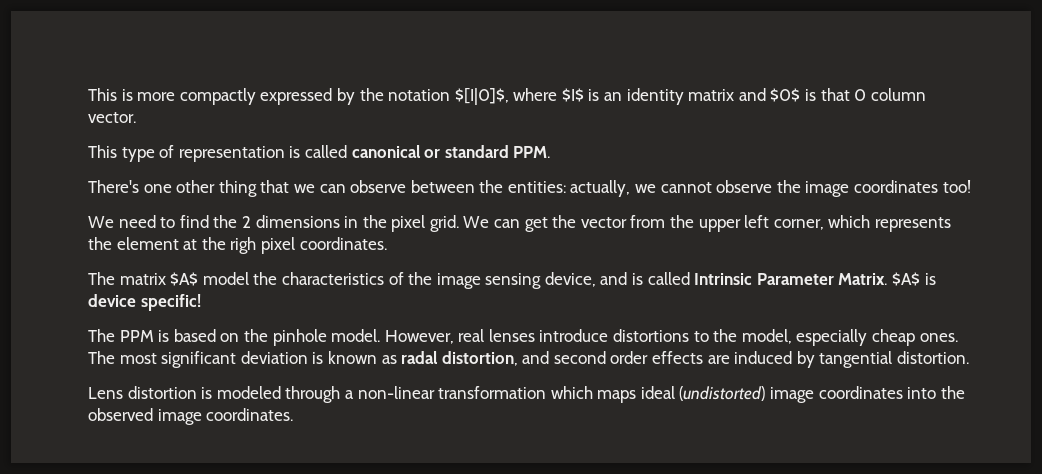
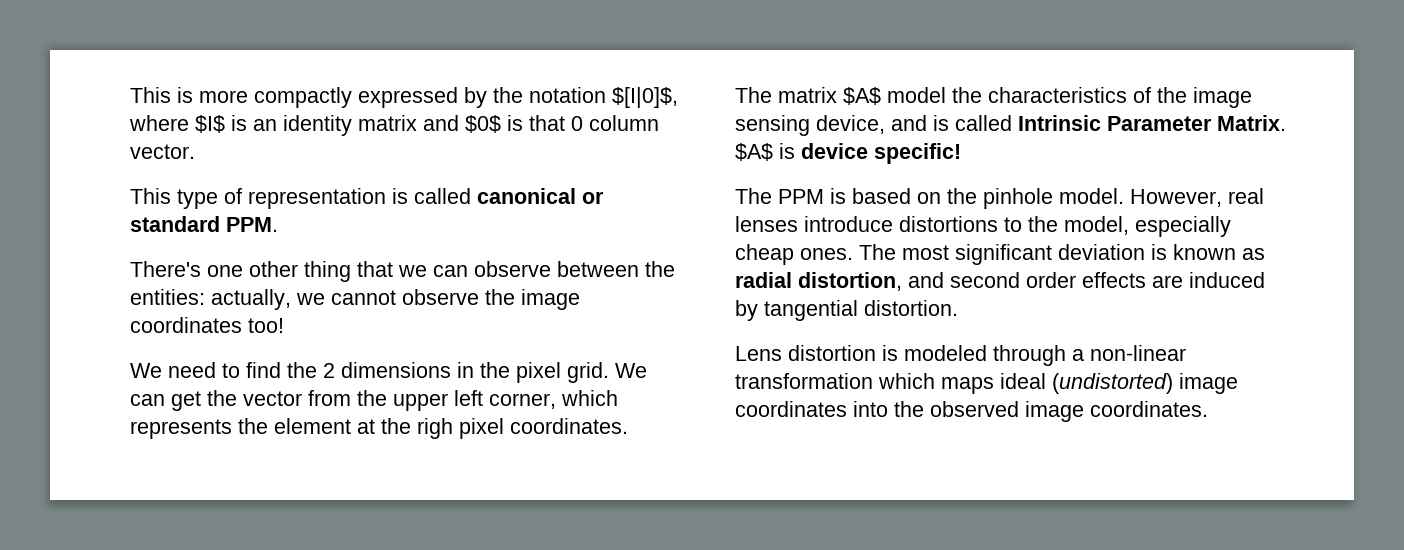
- The most significant deviation is known as radal distortion, and second order effects are induced by tangential distortion.
+ The most significant deviation is known as radial distortion, and second order effects are induced by tangential distortion.

